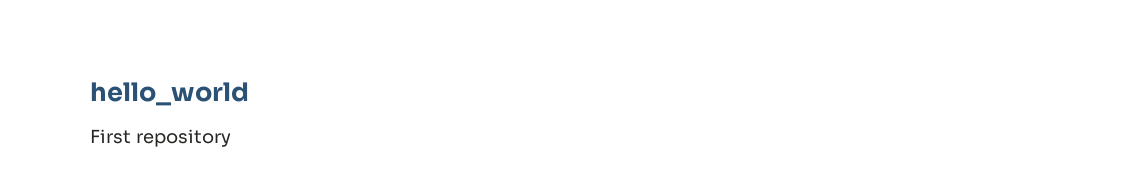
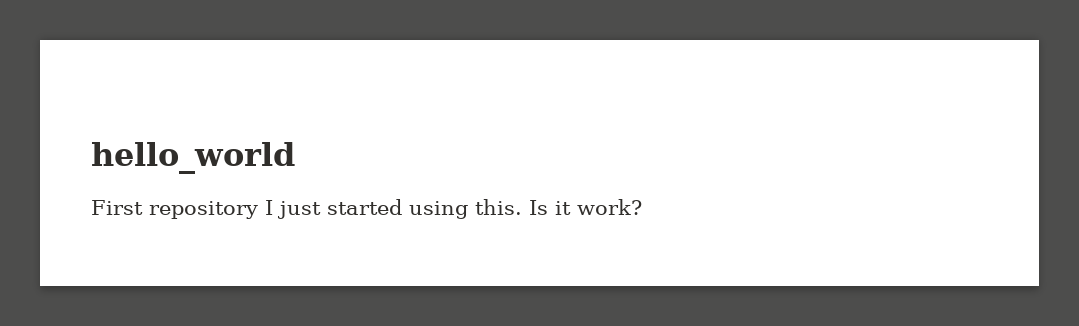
- First repository
+ First repository I just started using this. Is it work?

